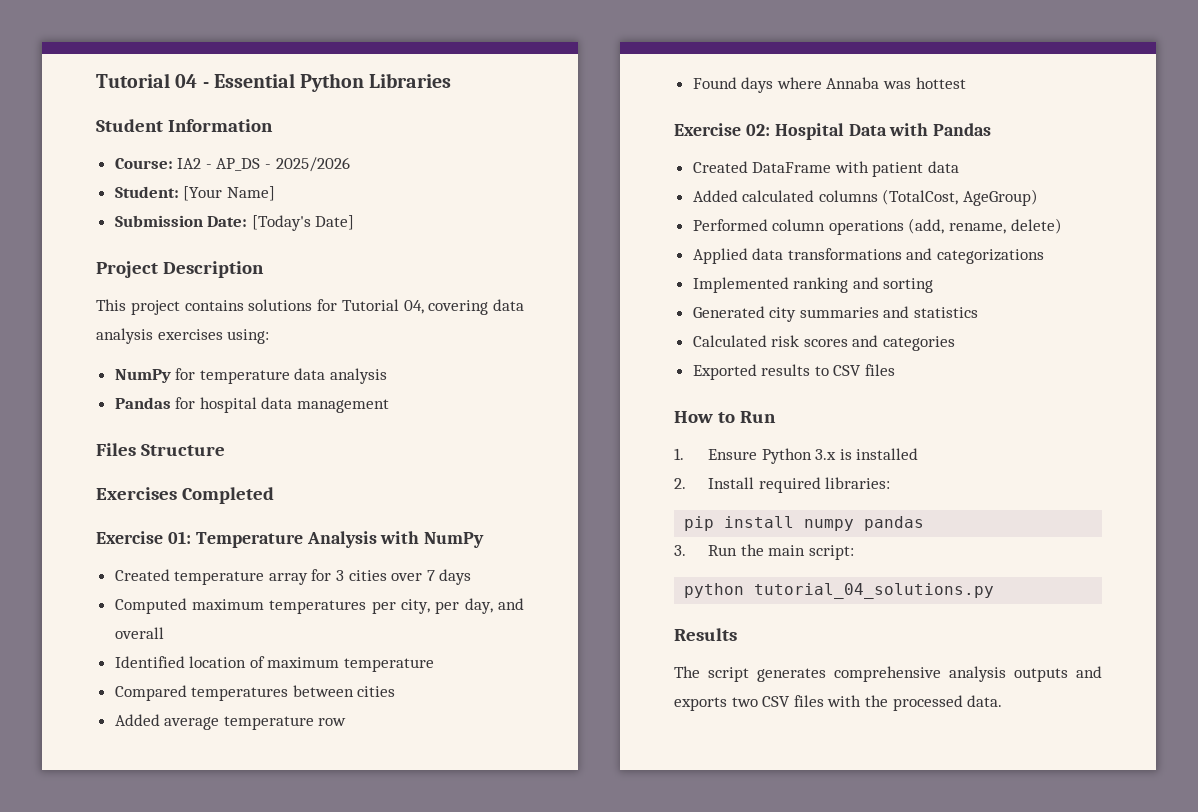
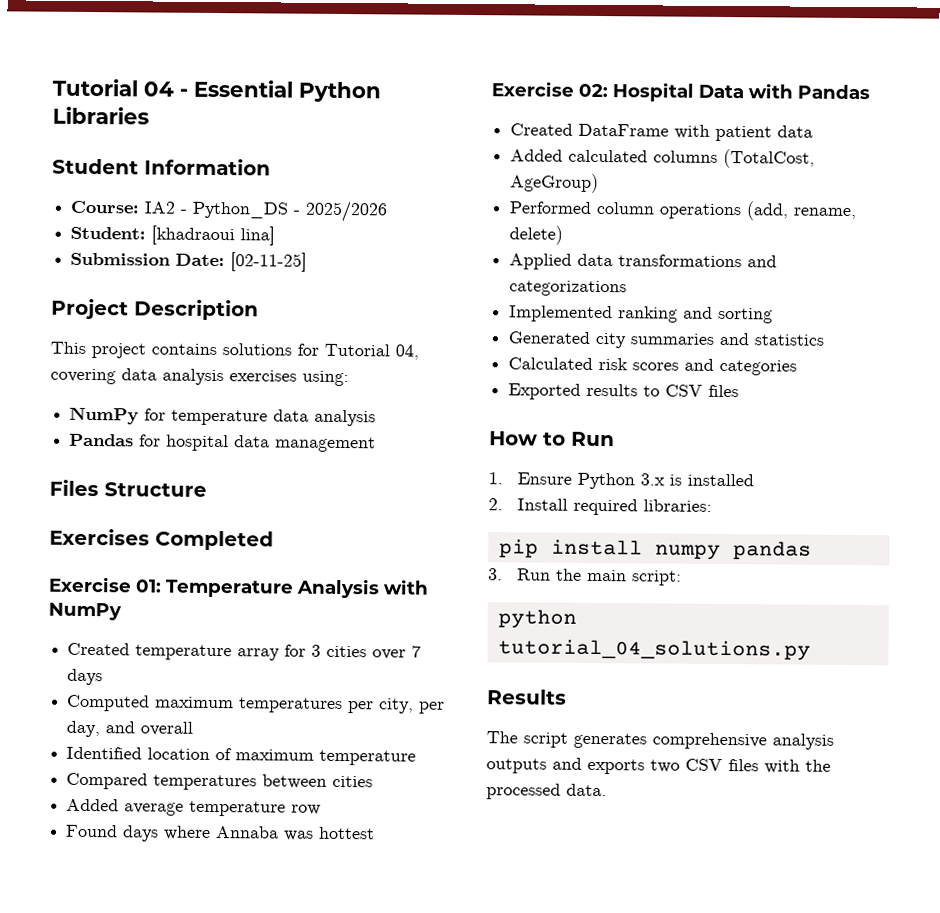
- Course: IA2 - AP_DS - 2025/2026
+ Course: IA2 - Python_DS - 2025/2026
- Student: [Your Name]
+ Student: [khadraoui lina]
- Submission Date: [Today's Date]
+ Submission Date: [02-11-25]

